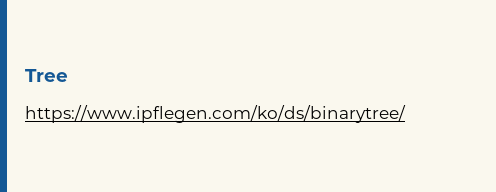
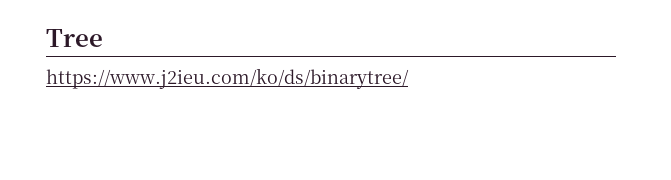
- https://www.ipflegen.com/ko/ds/binarytree/
+ https://www.j2ieu.com/ko/ds/binarytree/

